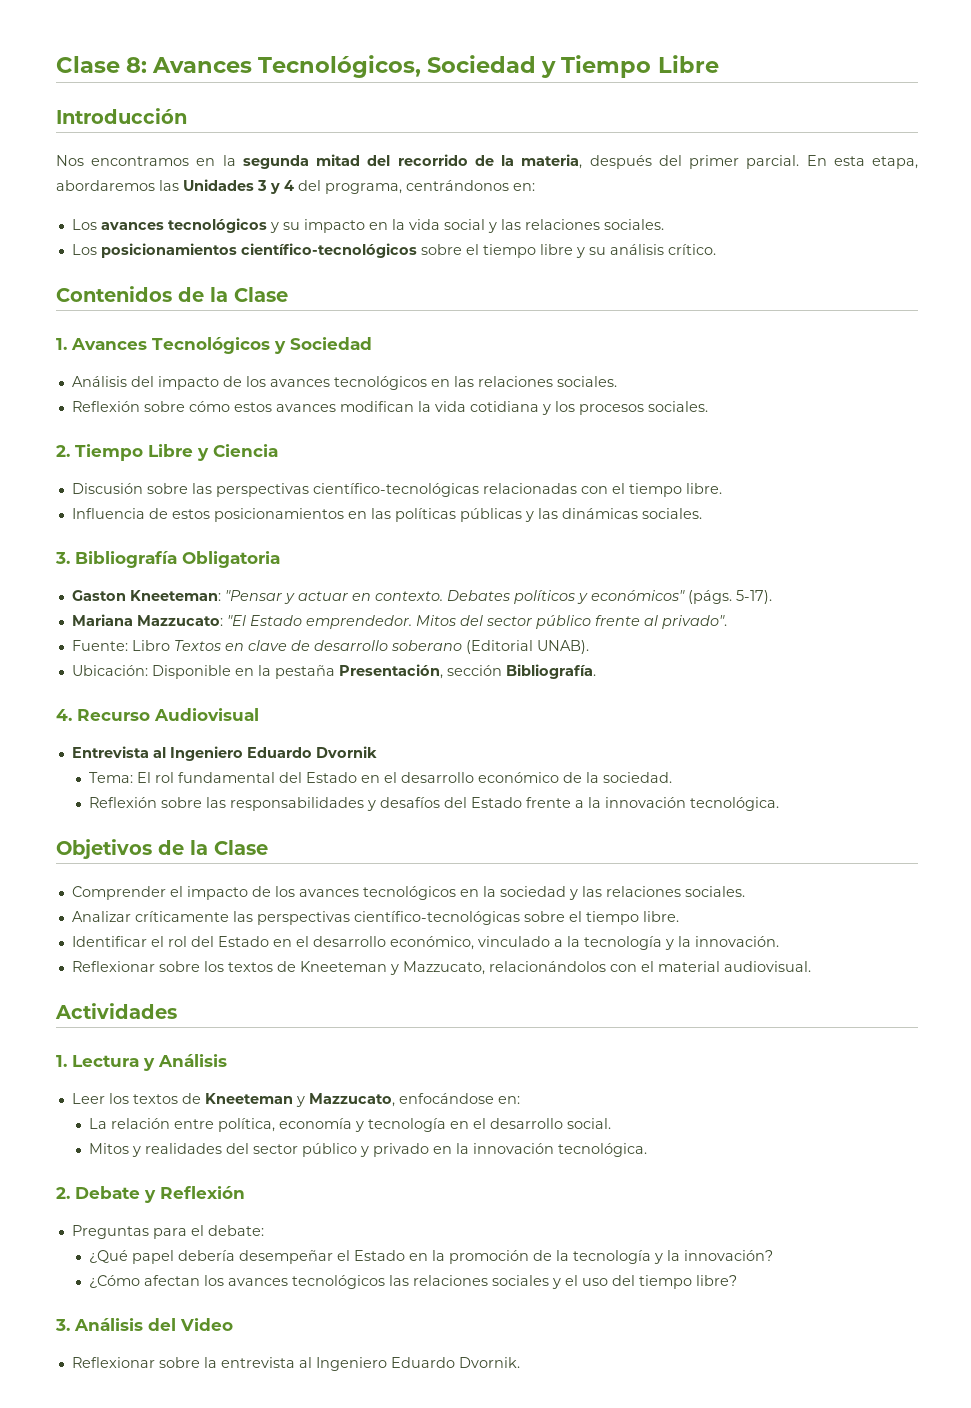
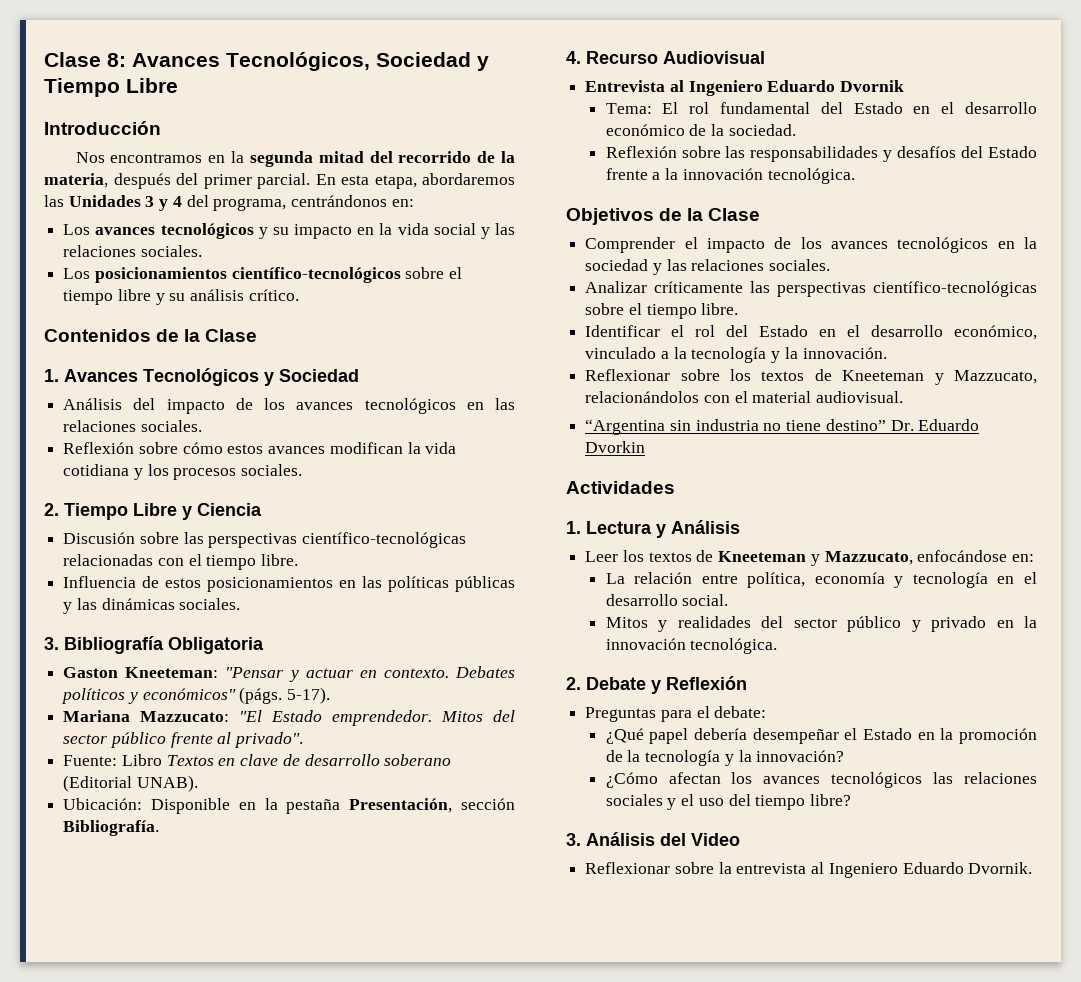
+ “Argentina sin industria no tiene destino” Dr. Eduardo Dvorkin

